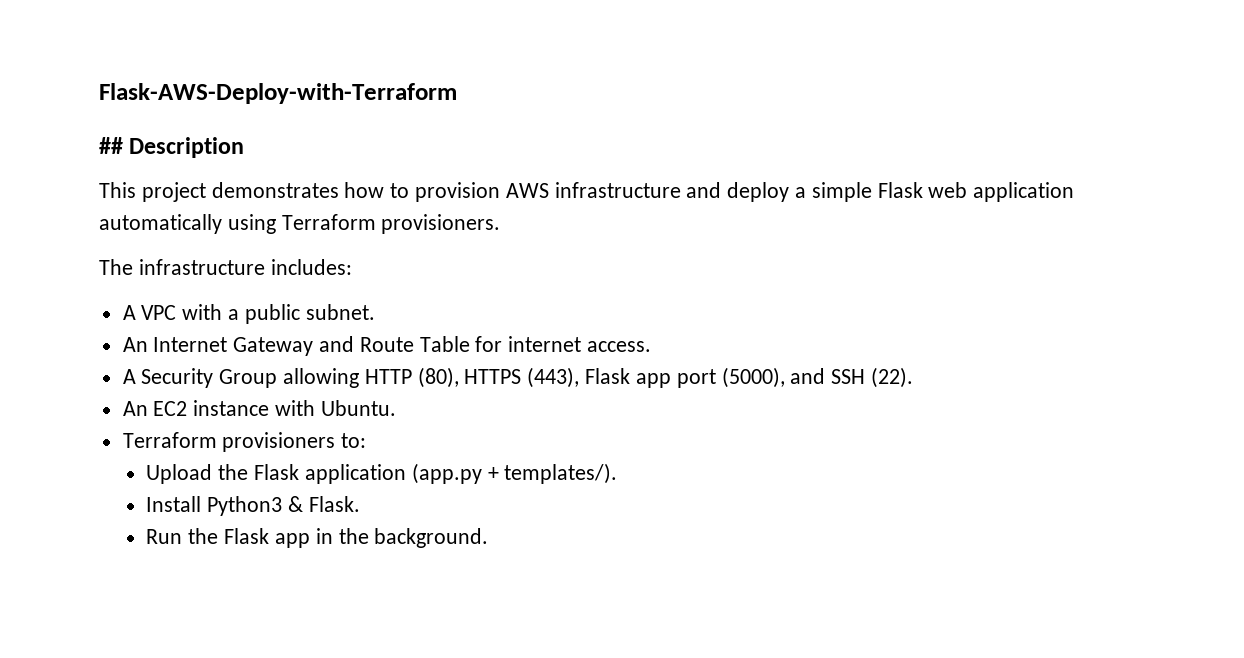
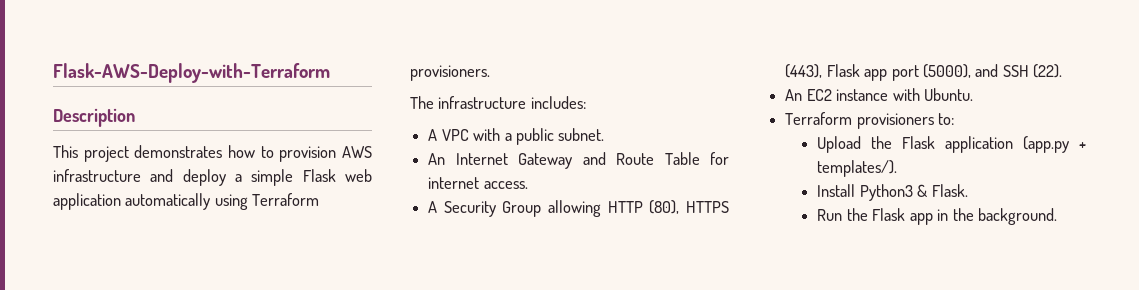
- ## Description
+ Description

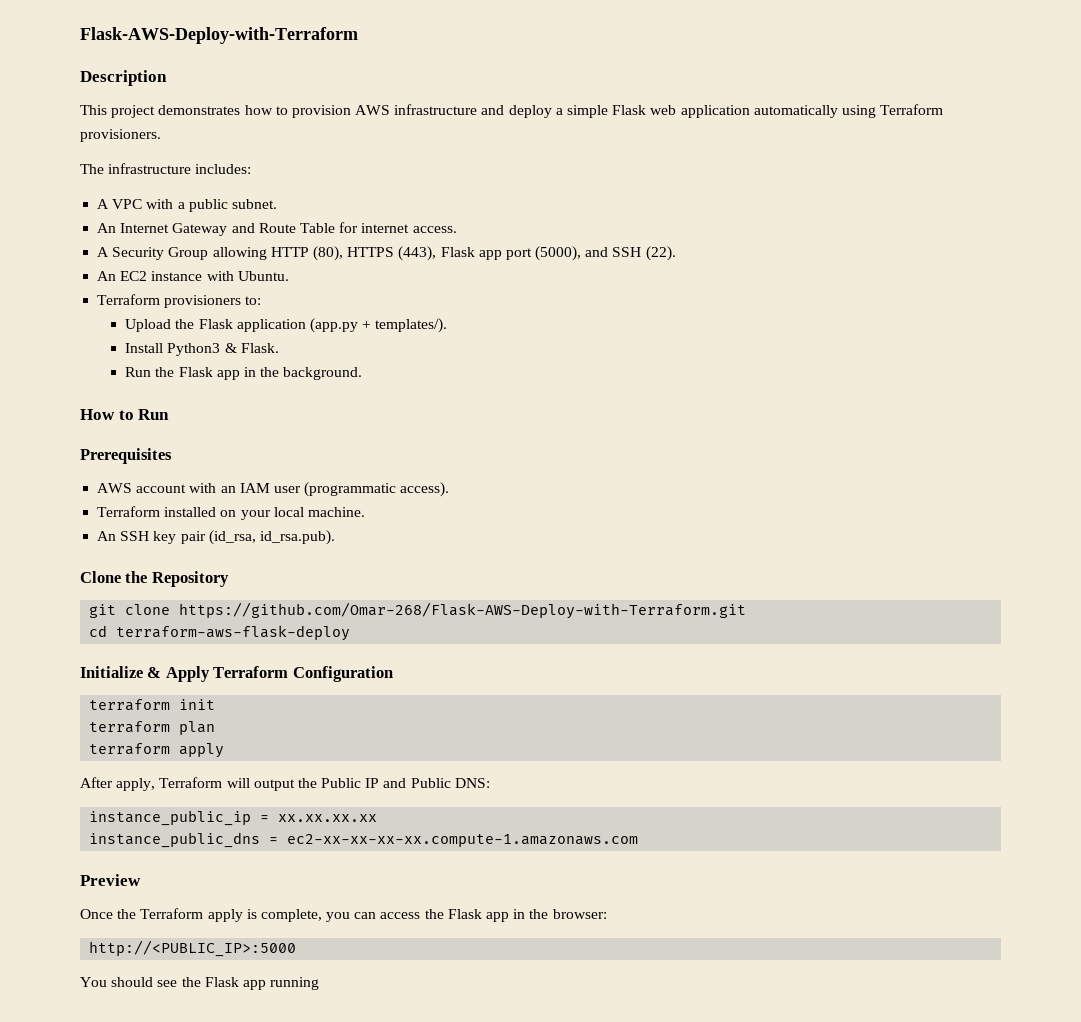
+ How to Run
+ Prerequisites
+ AWS account with an IAM user (programmatic access).
+ Terraform installed on your local machine.
+ An SSH key pair (id_rsa, id_rsa.pub).
+ Clone the Repository
+ git clone https://github.com/Omar-268/Flask-AWS-Deploy-with-Terraform.git
+ cd terraform-aws-flask-deploy
+ Initialize & Apply Terraform Configuration
+ terraform init
+ terraform plan
+ terraform apply
+ After apply, Terraform will output the Public IP and Public DNS:
+ instance_public_ip = xx.xx.xx.xx
+ instance_public_dns = ec2-xx-xx-xx-xx.compute-1.amazonaws.com
+ Preview
+ Once the Terraform apply is complete, you can access the Flask app in the browser:
+ http://<PUBLIC_IP>:5000
+ You should see the Flask app running

